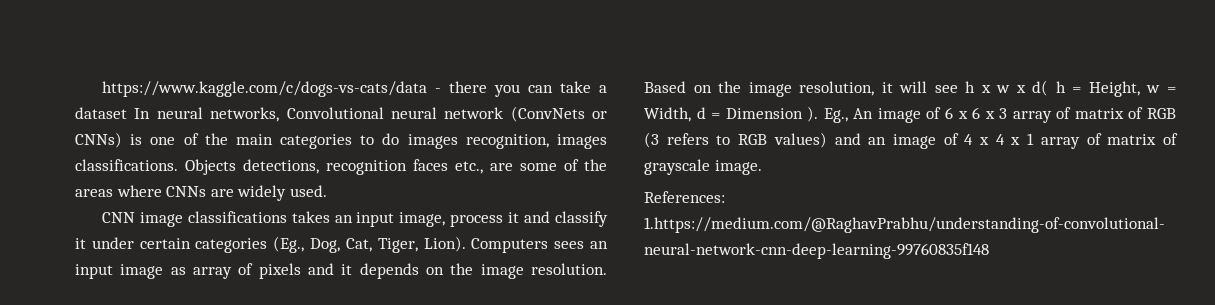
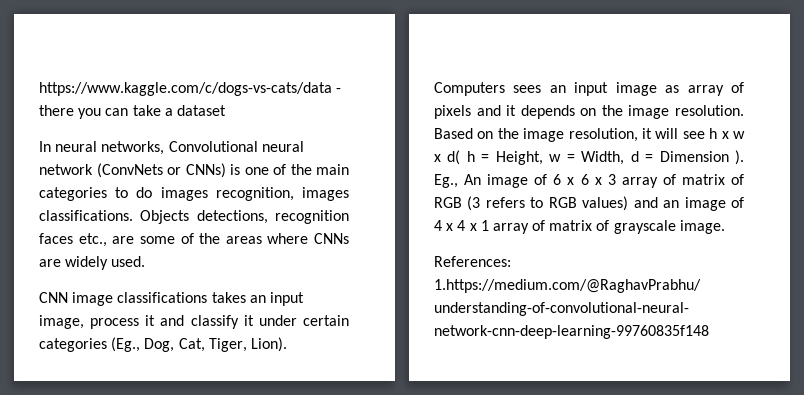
- https://www.kaggle.com/c/dogs-vs-cats/data - there you can take a dataset In neural networks, Convolutional neural network (ConvNets or CNNs) is one of the main categories to do images recognition, images classifications.
+ https://www.kaggle.com/c/dogs-vs-cats/data - there you can take a dataset
+ In neural networks, Convolutional neural network (ConvNets or CNNs) is one of the main categories to do images recognition, images classifications.

